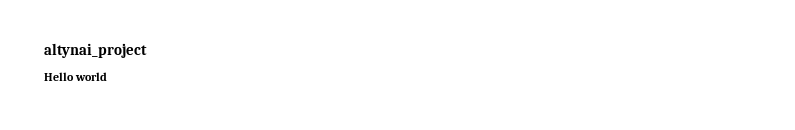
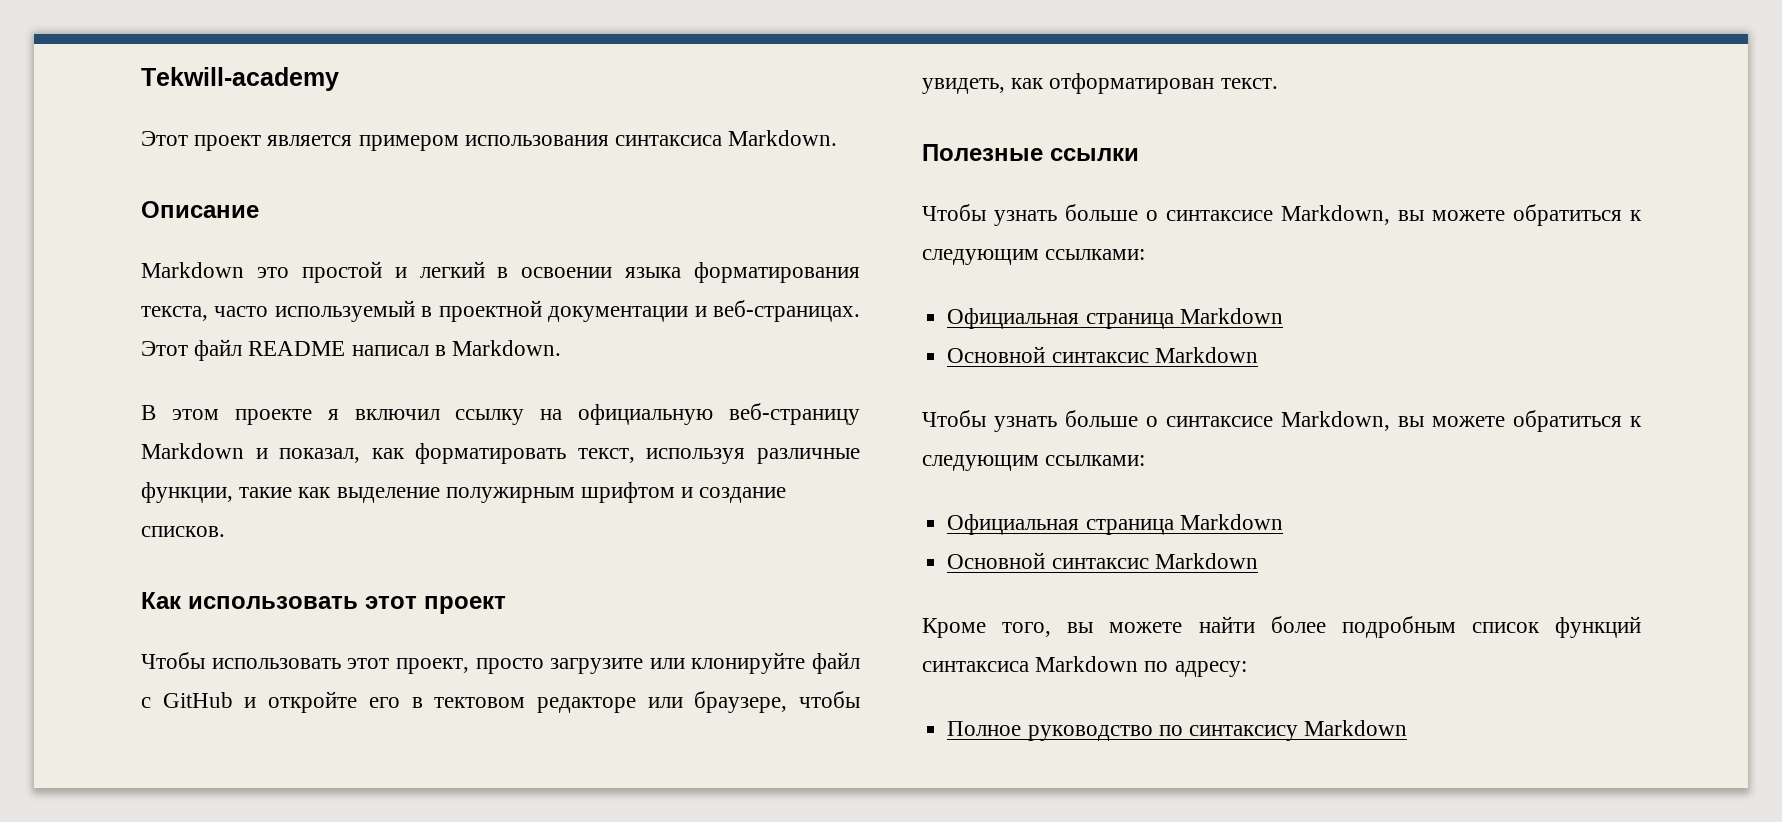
- altynai_project
- Hello world
+ Tekwill-academy
+ Этот проект является примером использования синтаксиса Markdown.
+ Описание
+ Markdown это простой и легкий в освоении языка форматирования текста, часто используемый в проектной документации и веб-страницах. Этот файл README написал в Markdown.
+ В этом проекте я включил ссылку на официальную веб-страницу Markdown и показал, как форматировать текст, используя различные функции, такие как выделение полужирным шрифтом и создание списков.
+ Как использовать этот проект
+ Чтобы использовать этот проект, просто загрузите или клонируйте файл с GitHub и откройте его в тектовом редакторе или браузере, чтобы увидеть, как отформатирован текст.
+ Полезные ссылки
+ Чтобы узнать больше о синтаксисе Markdown, вы можете обратиться к следующим ссылками:
+ Официальная страница Markdown
+ Основной синтаксис Markdown
+ Чтобы узнать больше о синтаксисе Markdown, вы можете обратиться к следующим ссылками:
+ Официальная страница Markdown
+ Основной синтаксис Markdown
+ Кроме того, вы можете найти более подробным список функций синтаксиса Markdown по адресу:
+ Полное руководство по синтаксису Markdown

